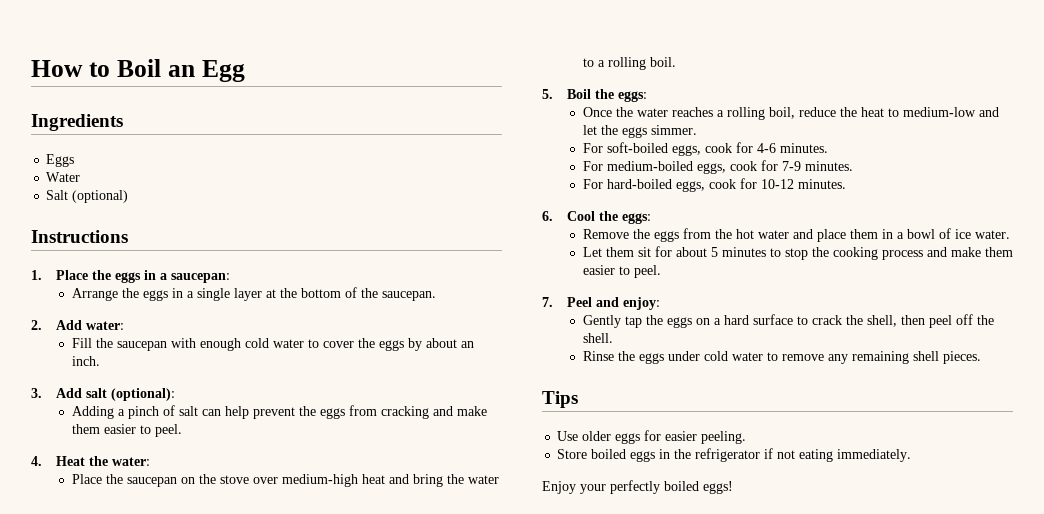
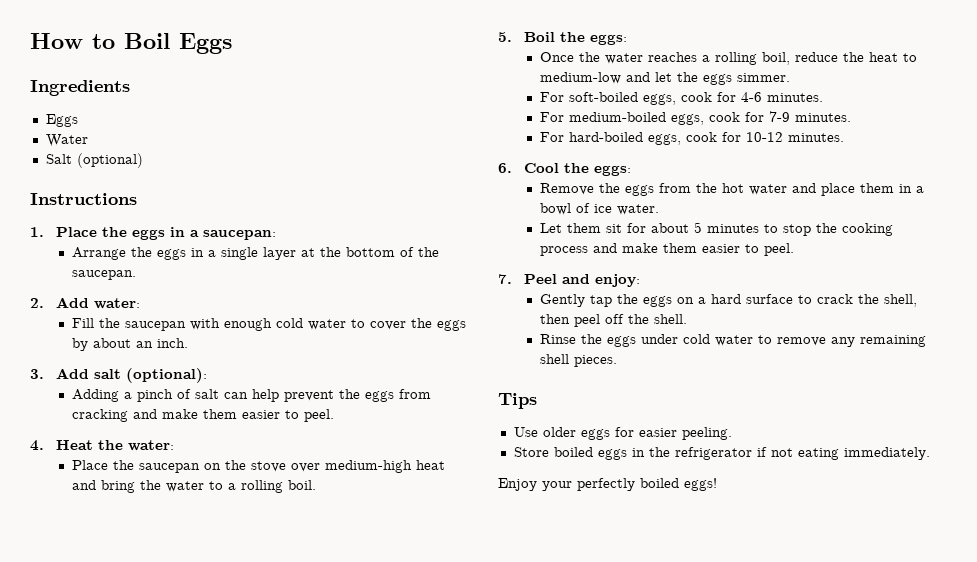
- How to Boil an Egg
+ How to Boil Eggs

